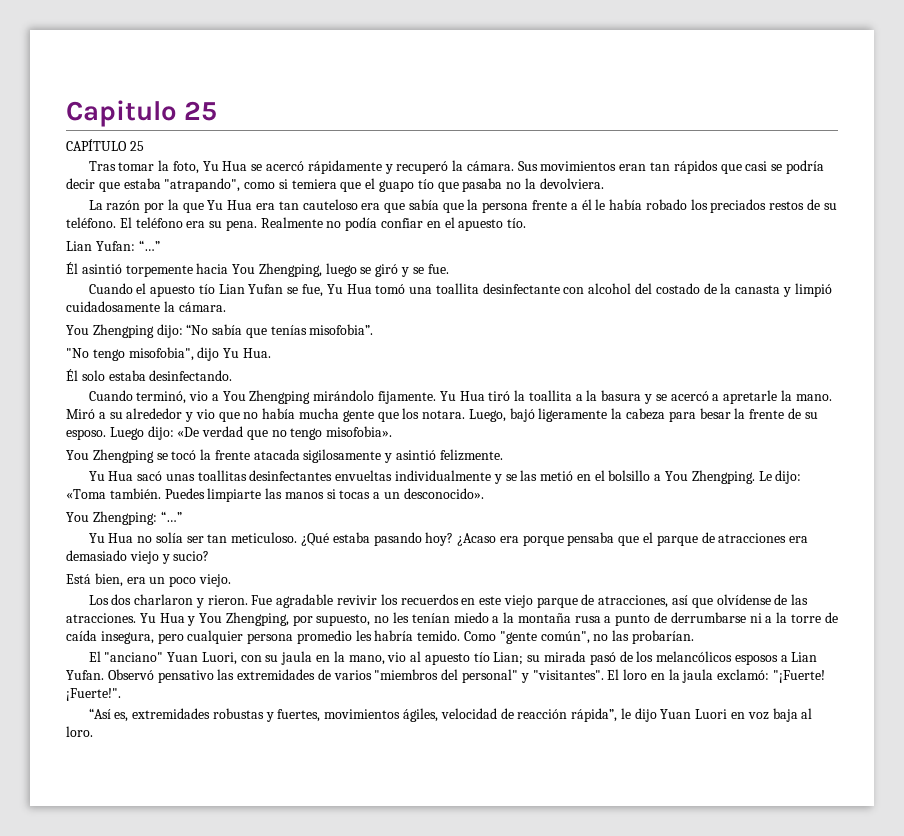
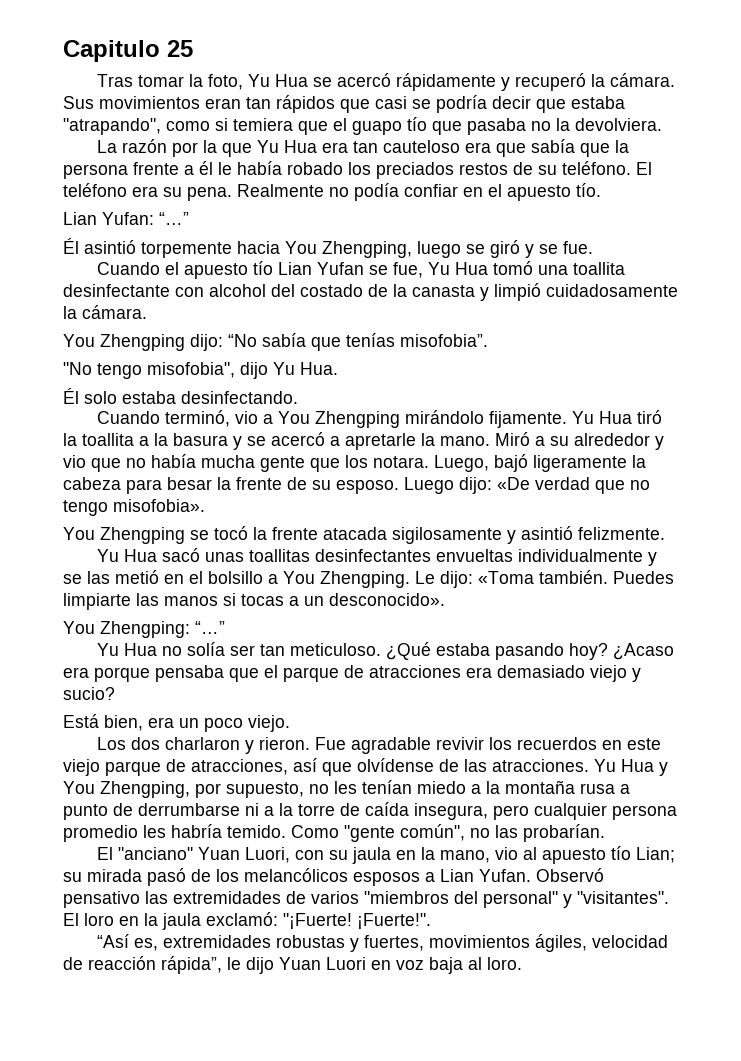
- CAPÍTULO 25

